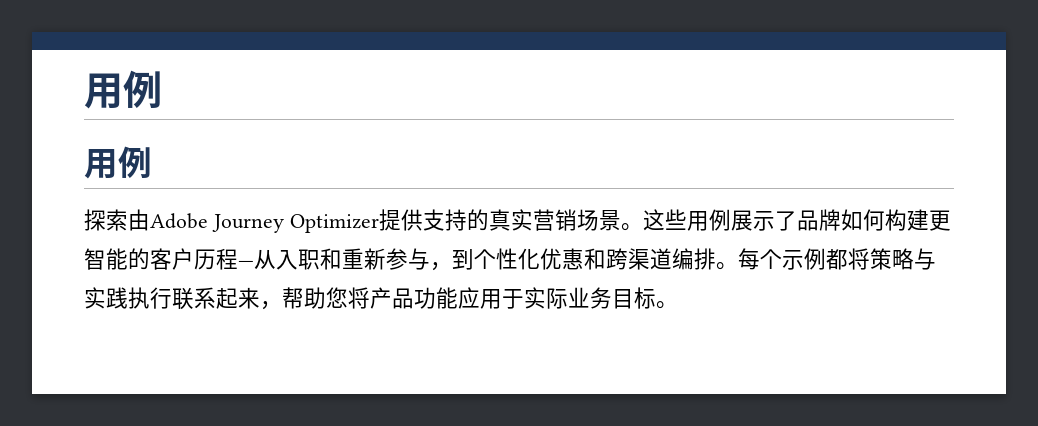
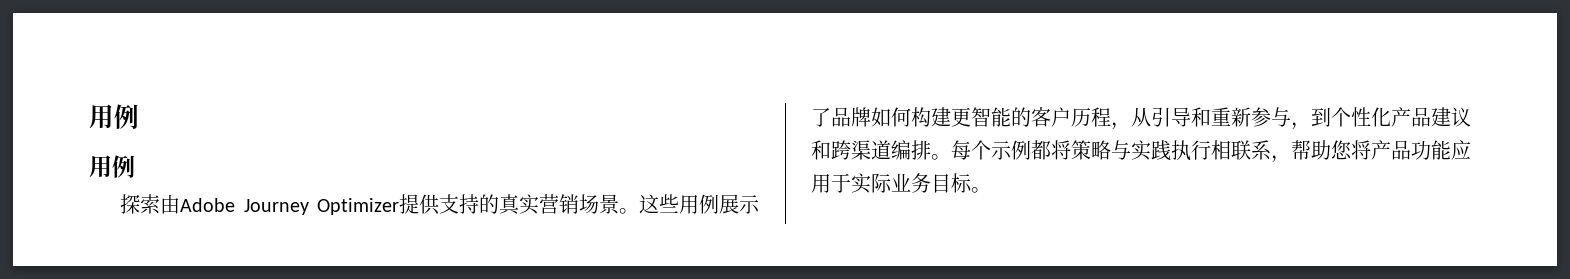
- 这些用例展示了品牌如何构建更智能的客户历程—从入职和重新参与，到个性化优惠和跨渠道编排。
+ 这些用例展示了品牌如何构建更智能的客户历程，从引导和重新参与，到个性化产品建议和跨渠道编排。
- 每个示例都将策略与实践执行联系起来，帮助您将产品功能应用于实际业务目标。
+ 每个示例都将策略与实践执行相联系，帮助您将产品功能应用于实际业务目标。

